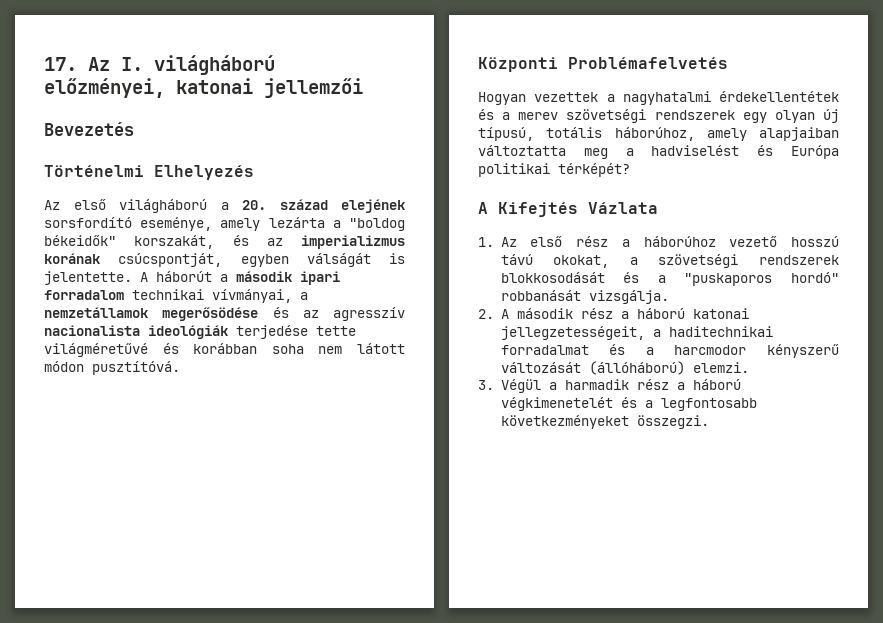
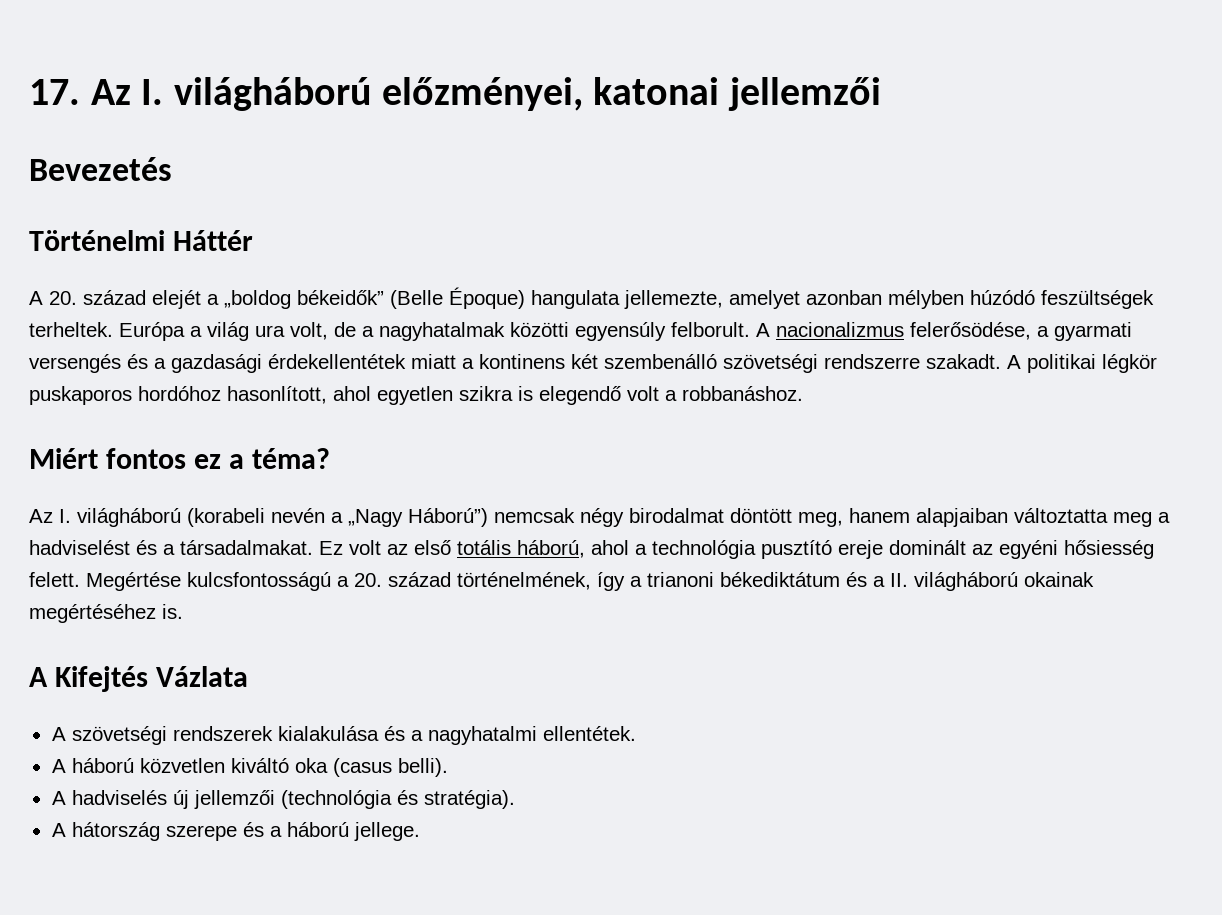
- Történelmi Elhelyezés
- Az első világháború a 20. század elejének sorsfordító eseménye, amely lezárta a "boldog békeidők" korszakát, és az imperializmus korának csúcspontját, egyben válságát is jelentette. A háborút a második ipari forradalom technikai vívmányai, a nemzetállamok megerősödése és az agresszív nacionalista ideológiák terjedése tette világméretűvé és korábban soha nem látott módon pusztítóvá.
- Központi Problémafelvetés
- Hogyan vezettek a nagyhatalmi érdekellentétek és a merev szövetségi rendszerek egy olyan új típusú, totális háborúhoz, amely alapjaiban változtatta meg a hadviselést és Európa politikai térképét?
+ Történelmi Háttér
+ A 20. század elejét a „boldog békeidők” (Belle Époque) hangulata jellemezte, amelyet azonban mélyben húzódó feszültségek terheltek. Európa a világ ura volt, de a nagyhatalmak közötti egyensúly felborult. A nacionalizmus felerősödése, a gyarmati versengés és a gazdasági érdekellentétek miatt a kontinens két szembenálló szövetségi rendszerre szakadt. A politikai légkör puskaporos hordóhoz hasonlított, ahol egyetlen szikra is elegendő volt a robbanáshoz.
+ Miért fontos ez a téma?
+ Az I. világháború (korabeli nevén a „Nagy Háború”) nemcsak négy birodalmat döntött meg, hanem alapjaiban változtatta meg a hadviselést és a társadalmakat. Ez volt az első totális háború, ahol a technológia pusztító ereje dominált az egyéni hősiesség felett. Megértése kulcsfontosságú a 20. század történelmének, így a trianoni békediktátum és a II. világháború okainak megértéséhez is.
  A Kifejtés Vázlata
- 1. Az első rész a háborúhoz vezető hosszú távú okokat, a szövetségi rendszerek blokkosodását és a "puskaporos hordó" robbanását vizsgálja.
- 2. A második rész a háború katonai jellegzetességeit, a haditechnikai forradalmat és a harcmodor kényszerű változását (állóháború) elemzi.
- 3. Végül a harmadik rész a háború végkimenetelét és a legfontosabb következményeket összegzi.
+ A szövetségi rendszerek kialakulása és a nagyhatalmi ellentétek.
+ A háború közvetlen kiváltó oka (casus belli).
+ A hadviselés új jellemzői (technológia és stratégia).
+ A hátország szerepe és a háború jellege.

